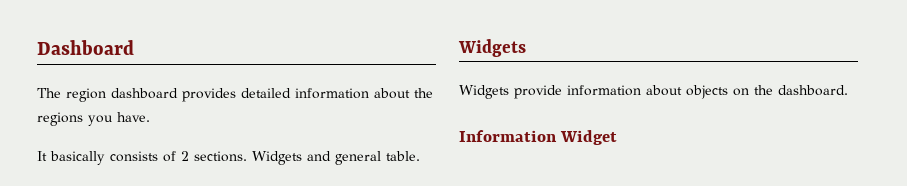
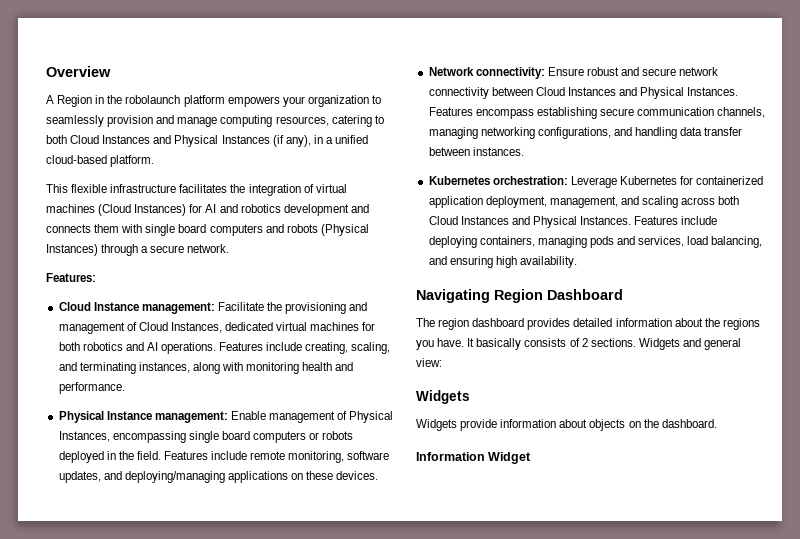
- Dashboard
+ Overview
+ A Region in the robolaunch platform empowers your organization to seamlessly provision and manage computing resources, catering to both Cloud Instances and Physical Instances (if any), in a unified cloud-based platform.
+ This flexible infrastructure facilitates the integration of virtual machines (Cloud Instances) for AI and robotics development and connects them with single board computers and robots (Physical Instances) through a secure network.
+ Features:
+ Cloud Instance management: Facilitate the provisioning and management of Cloud Instances, dedicated virtual machines for both robotics and AI operations. Features include creating, scaling, and terminating instances, along with monitoring health and performance.
+ Physical Instance management: Enable management of Physical Instances, encompassing single board computers or robots deployed in the field. Features include remote monitoring, software updates, and deploying/managing applications on these devices.
+ Network connectivity: Ensure robust and secure network connectivity between Cloud Instances and Physical Instances. Features encompass establishing secure communication channels, managing networking configurations, and handling data transfer between instances.
+ Kubernetes orchestration: Leverage Kubernetes for containerized application deployment, management, and scaling across both Cloud Instances and Physical Instances. Features include deploying containers, managing pods and services, load balancing, and ensuring high availability.
+ Navigating Region Dashboard
- The region dashboard provides detailed information about the regions you have.
- It basically consists of 2 sections.
+ The region dashboard provides detailed information about the regions you have. It basically consists of 2 sections.
- Widgets and general table.
+ Widgets and general view:

